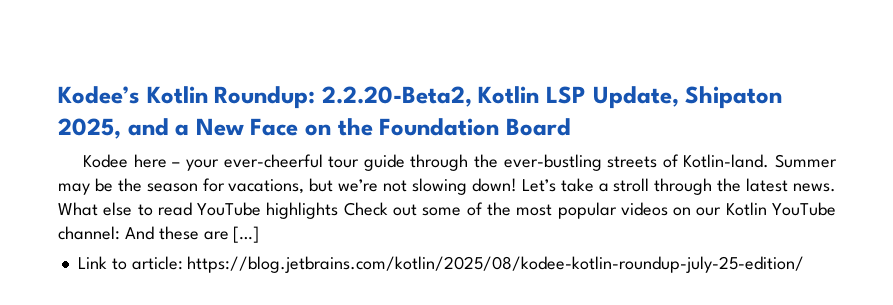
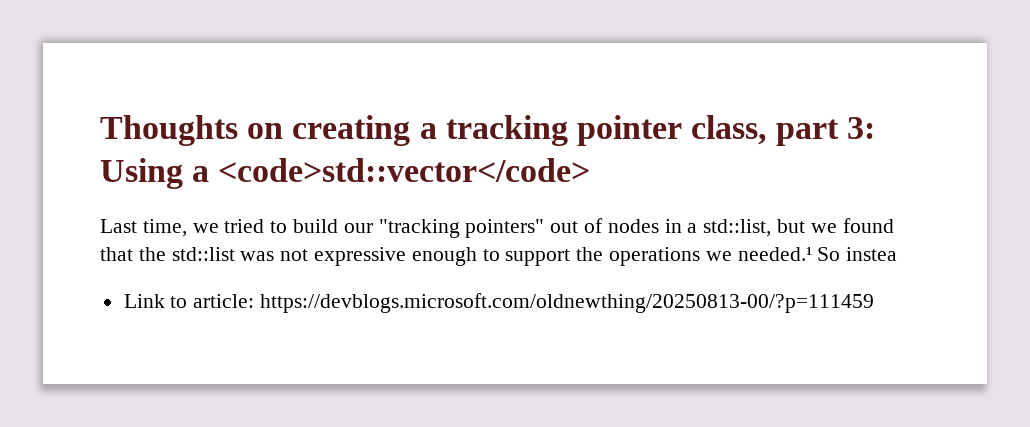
- Kodee’s Kotlin Roundup: 2.2.20-Beta2, Kotlin LSP Update, Shipaton 2025, and a New Face on the Foundation Board
- Kodee here – your ever-cheerful tour guide through the ever-bustling streets of Kotlin-land. Summer may be the season for vacations, but we’re not slowing down! Let’s take a stroll through the latest news. What else to read YouTube highlights Check out some of the most popular videos on our Kotlin YouTube channel: And these are […]
+ Thoughts on creating a tracking pointer class, part 3: Using a <code>std::vector</code>
+ Last time, we tried to build our "tracking pointers" out of nodes in a std::list, but we found that the std::list was not expressive enough to support the operations we needed.¹ So instea
- Link to article: https://blog.jetbrains.com/kotlin/2025/08/kodee-kotlin-roundup-july-25-edition/
+ Link to article: https://devblogs.microsoft.com/oldnewthing/20250813-00/?p=111459

